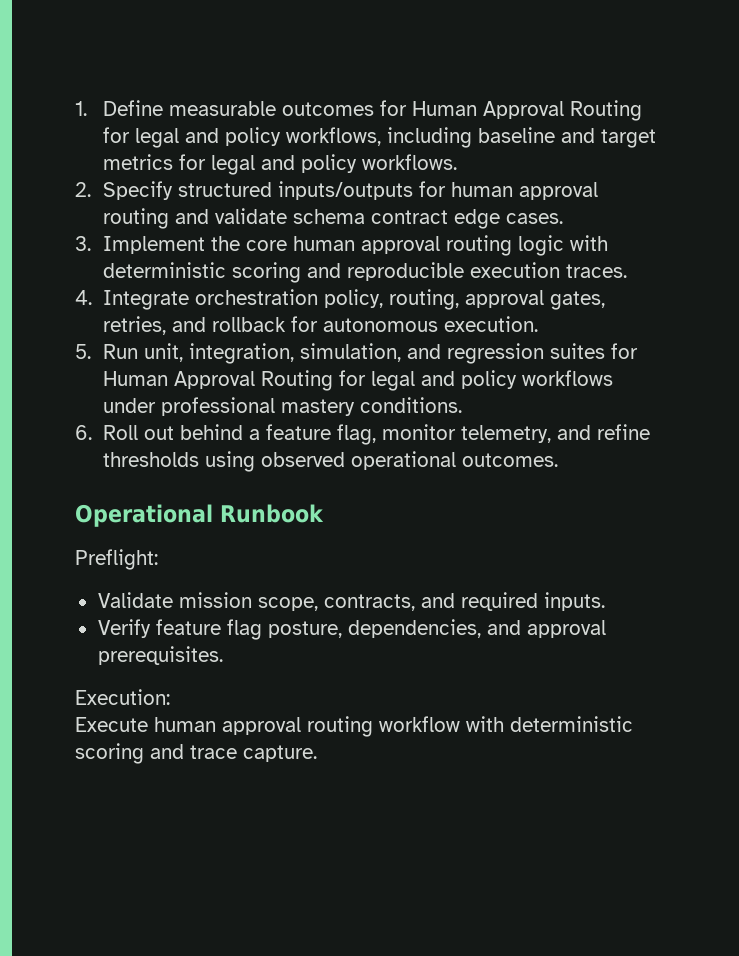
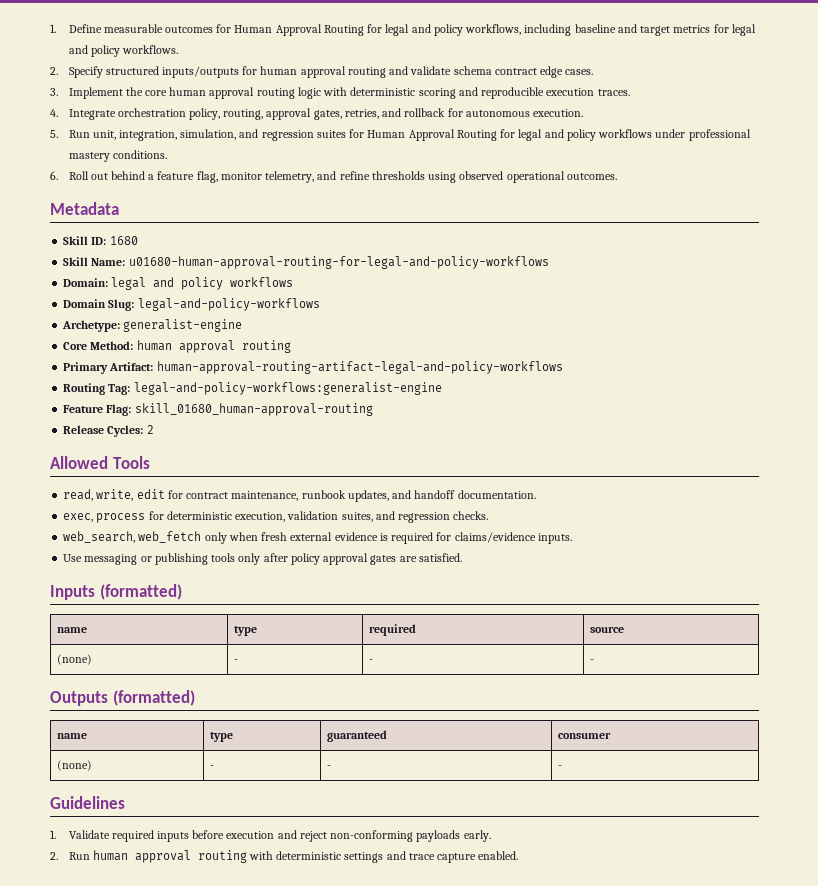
- Operational Runbook
- Preflight:
- Validate mission scope, contracts, and required inputs.
- Verify feature flag posture, dependencies, and approval prerequisites.
- Execution:
- Execute human approval routing workflow with deterministic scoring and trace capture.
+ Metadata
+ Skill ID: 1680
+ Skill Name: u01680-human-approval-routing-for-legal-and-policy-workflows
+ Domain: legal and policy workflows
+ Domain Slug: legal-and-policy-workflows
+ Archetype: generalist-engine
+ Core Method: human approval routing
+ Primary Artifact: human-approval-routing-artifact-legal-and-policy-workflows
+ Routing Tag: legal-and-policy-workflows:generalist-engine
+ Feature Flag: skill_01680_human-approval-routing
+ Release Cycles: 2
+ Allowed Tools
+ read, write, edit for contract maintenance, runbook updates, and handoff documentation.
+ exec, process for deterministic execution, validation suites, and regression checks.
+ web_search, web_fetch only when fresh external evidence is required for claims/evidence inputs.
+ Use messaging or publishing tools only after policy approval gates are satisfied.
+ Inputs (formatted)
+ name | type | required | source
+ (none) | - | - | -
+ Outputs (formatted)
+ name | type | guaranteed | consumer
+ (none) | - | - | -
+ Guidelines
+ 1. Validate required inputs before execution and reject non-conforming payloads early.
+ 2. Run human approval routing with deterministic settings and trace capture enabled.

